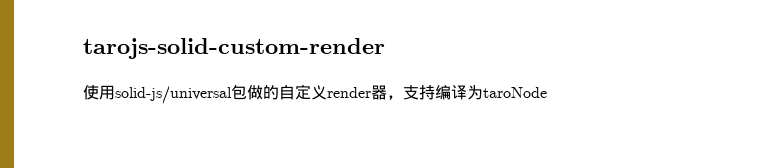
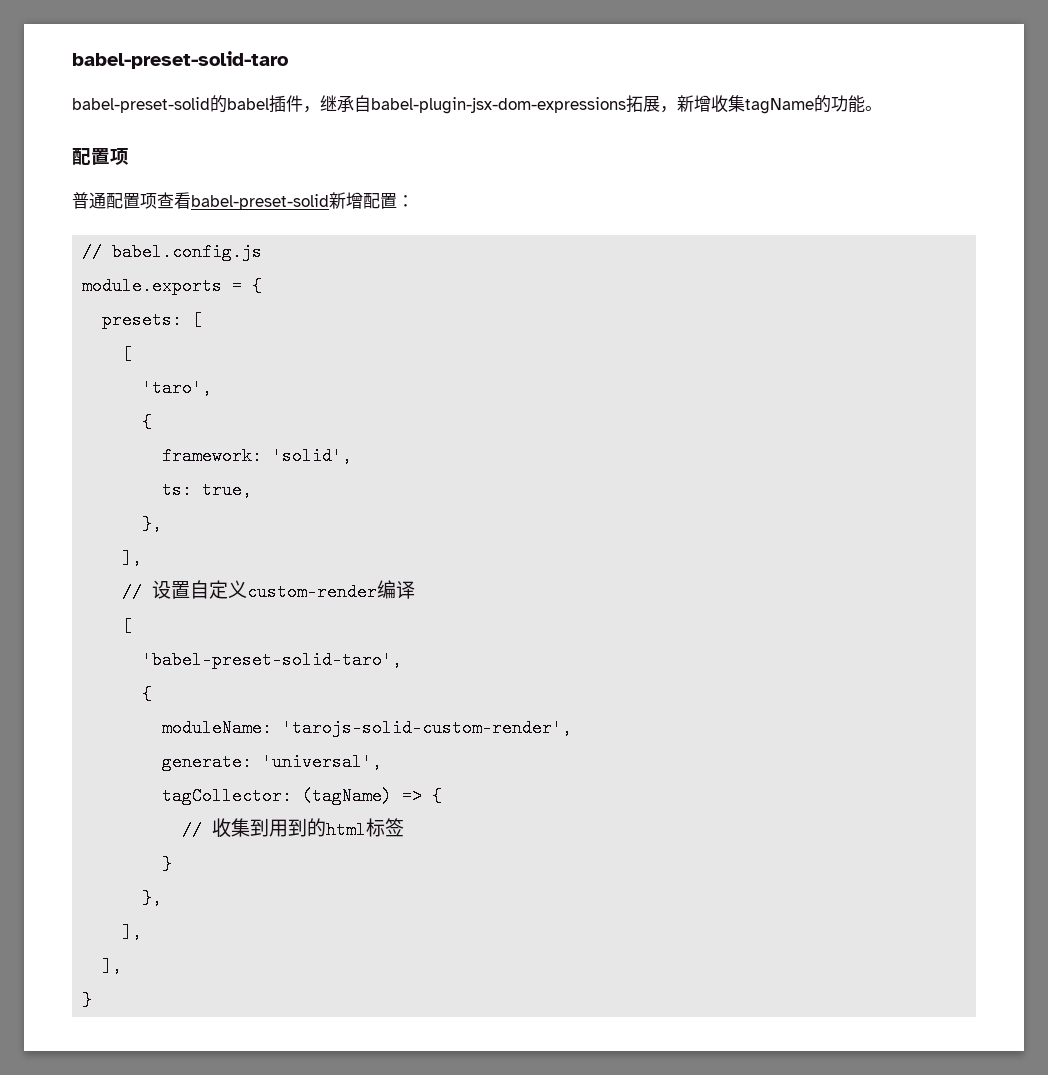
- tarojs-solid-custom-render
- 使用solid-js/universal包做的自定义render器，支持编译为taroNode
+ babel-preset-solid-taro
+ babel-preset-solid的babel插件，继承自babel-plugin-jsx-dom-expressions拓展，新增收集tagName的功能。
+ 配置项
+ 普通配置项查看babel-preset-solid新增配置：
+ // babel.config.js
+ module.exports = {
+ presets: [
+ [
+ 'taro',
+ {
+ framework: 'solid',
+ ts: true,
+ },
+ ],
+ // 设置自定义custom-render编译
+ [
+ 'babel-preset-solid-taro',
+ {
+ moduleName: 'tarojs-solid-custom-render',
+ generate: 'universal',
+ tagCollector: (tagName) => {
+ // 收集到用到的html标签
+ }
+ },
+ ],
+ ],
+ }

